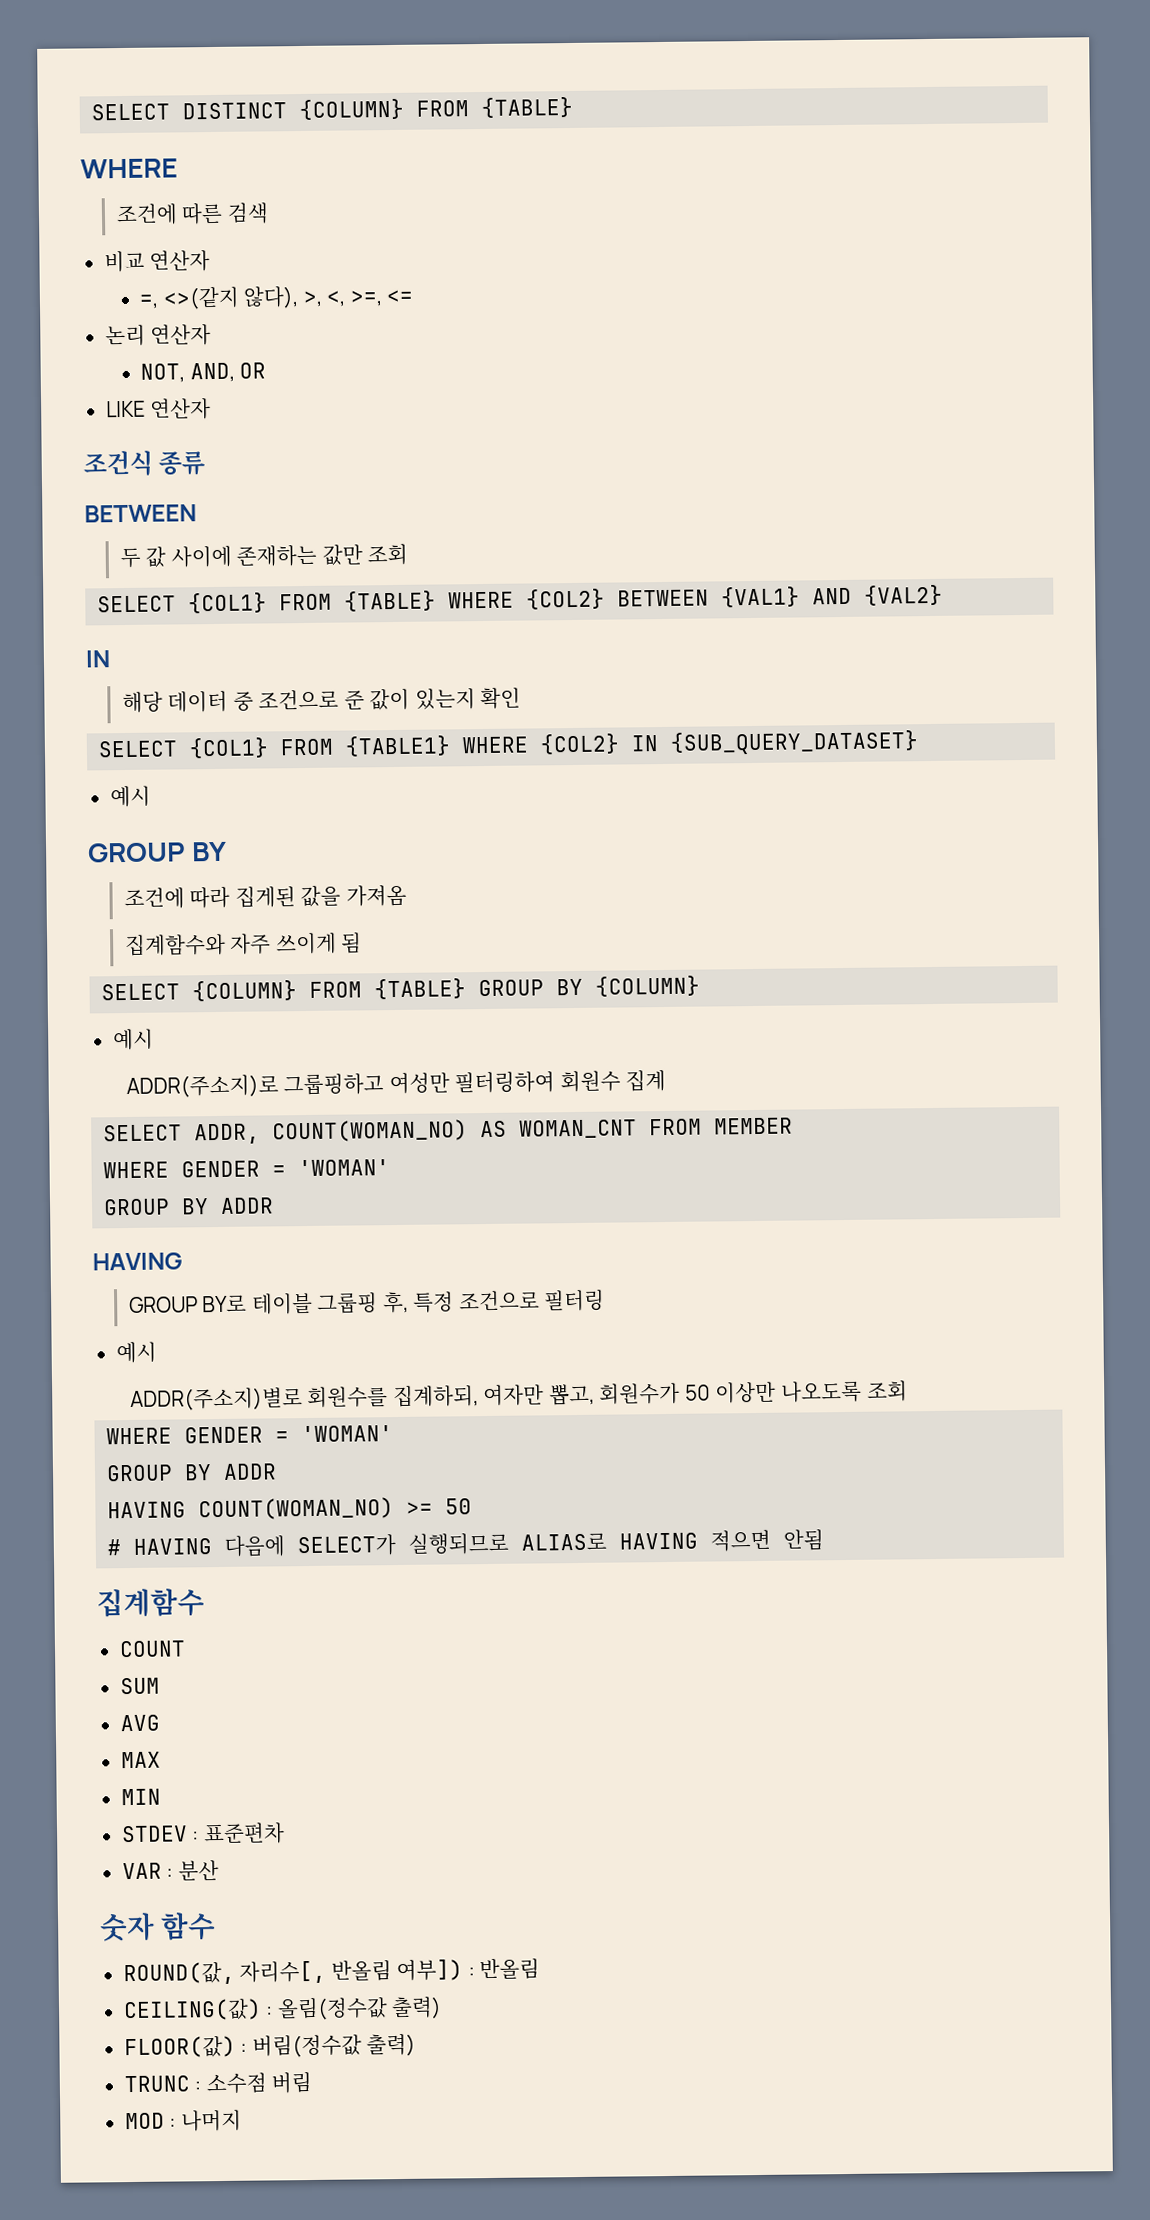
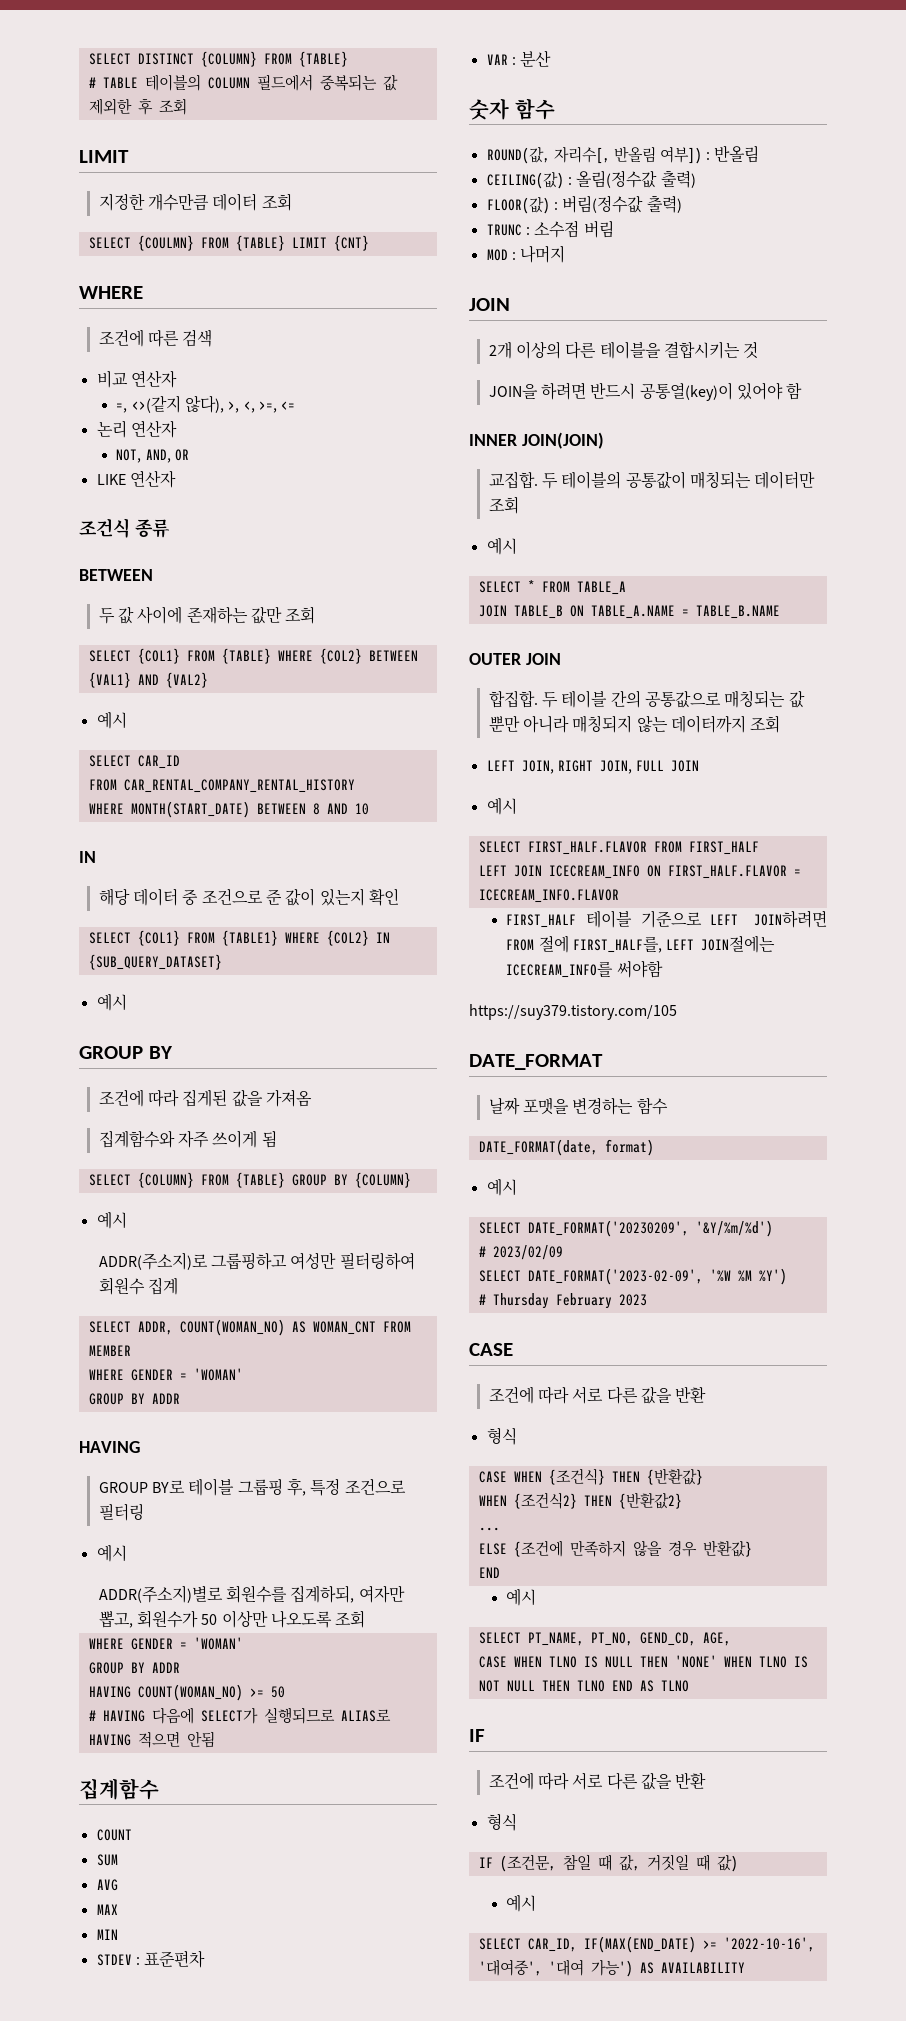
+ # TABLE 테이블의 COLUMN 필드에서 중복되는 값 제외한 후 조회
+ LIMIT
+ 지정한 개수만큼 데이터 조회
+ SELECT {COULMN} FROM {TABLE} LIMIT {CNT}
  SELECT {COL1} FROM {TABLE} WHERE {COL2} BETWEEN {VAL1} AND {VAL2}
+ 예시
+ SELECT CAR_ID
+ FROM CAR_RENTAL_COMPANY_RENTAL_HISTORY
+ WHERE MONTH(START_DATE) BETWEEN 8 AND 10
  MOD : 나머지
+ JOIN
+ 2개 이상의 다른 테이블을 결합시키는 것
+ JOIN을 하려면 반드시 공통열(key)이 있어야 함
+ INNER JOIN(JOIN)
+ 교집합. 두 테이블의 공통값이 매칭되는 데이터만 조회
+ 예시
+ SELECT * FROM TABLE_A
+ JOIN TABLE_B ON TABLE_A.NAME = TABLE_B.NAME
+ OUTER JOIN
+ 합집합. 두 테이블 간의 공통값으로 매칭되는 값 뿐만 아니라 매칭되지 않는 데이터까지 조회
+ LEFT JOIN, RIGHT JOIN, FULL JOIN
+ 예시
+ SELECT FIRST_HALF.FLAVOR FROM FIRST_HALF
+ LEFT JOIN ICECREAM_INFO ON FIRST_HALF.FLAVOR = ICECREAM_INFO.FLAVOR
+ FIRST_HALF 테이블 기준으로 LEFT JOIN하려면 FROM 절에 FIRST_HALF를, LEFT JOIN절에는 ICECREAM_INFO를 써야함
+ https://suy379.tistory.com/105
+ DATE_FORMAT
+ 날짜 포맷을 변경하는 함수
+ DATE_FORMAT(date, format)
+ 예시
+ SELECT DATE_FORMAT('20230209', '&Y/%m/%d')
+ # 2023/02/09
+ SELECT DATE_FORMAT('2023-02-09', '%W %M %Y')
+ # Thursday February 2023
+ CASE
+ 조건에 따라 서로 다른 값을 반환
+ 형식
+ CASE WHEN {조건식} THEN {반환값}
+ WHEN {조건식2} THEN {반환값2}
+ ...
+ ELSE {조건에 만족하지 않을 경우 반환값}
+ END
+ 예시
+ SELECT PT_NAME, PT_NO, GEND_CD, AGE,
+ CASE WHEN TLNO IS NULL THEN 'NONE' WHEN TLNO IS NOT NULL THEN TLNO END AS TLNO
+ IF
+ 조건에 따라 서로 다른 값을 반환
+ 형식
+ IF (조건문, 참일 때 값, 거짓일 때 값)
+ 예시
+ SELECT CAR_ID, IF(MAX(END_DATE) >= '2022-10-16', '대여중', '대여 가능') AS AVAILABILITY

